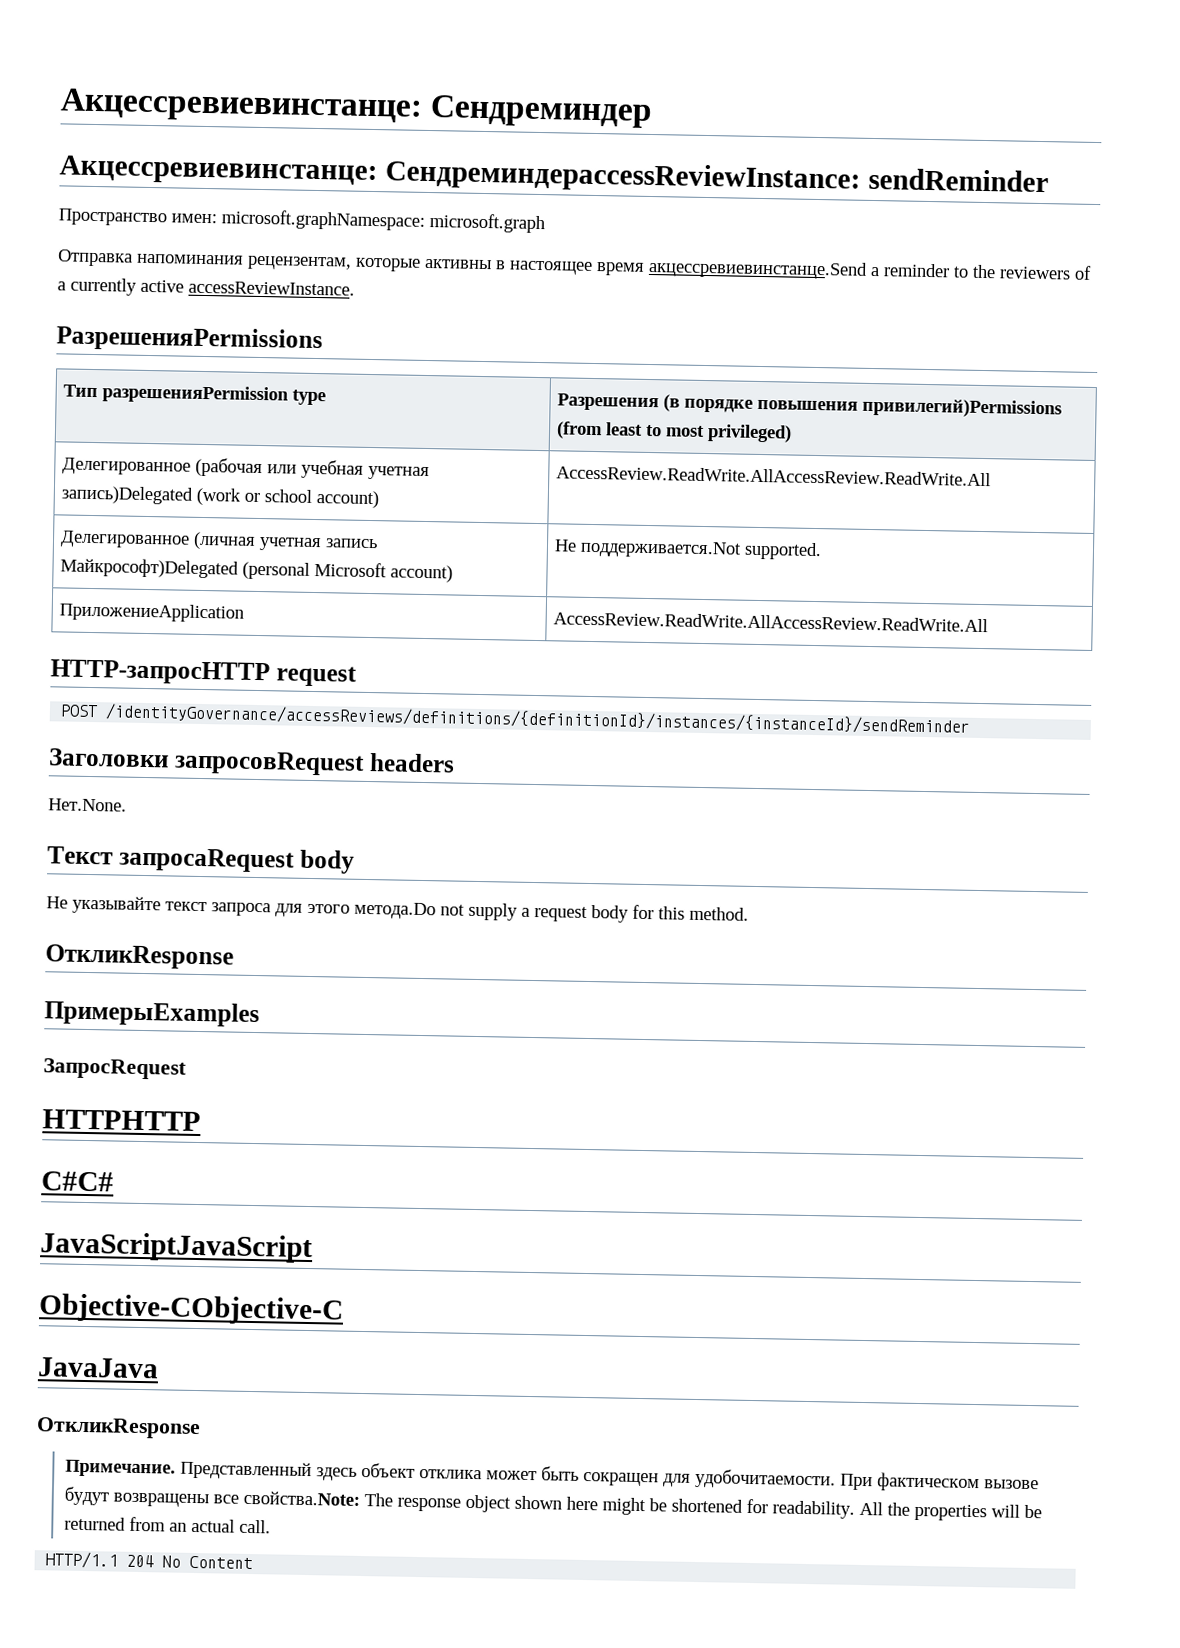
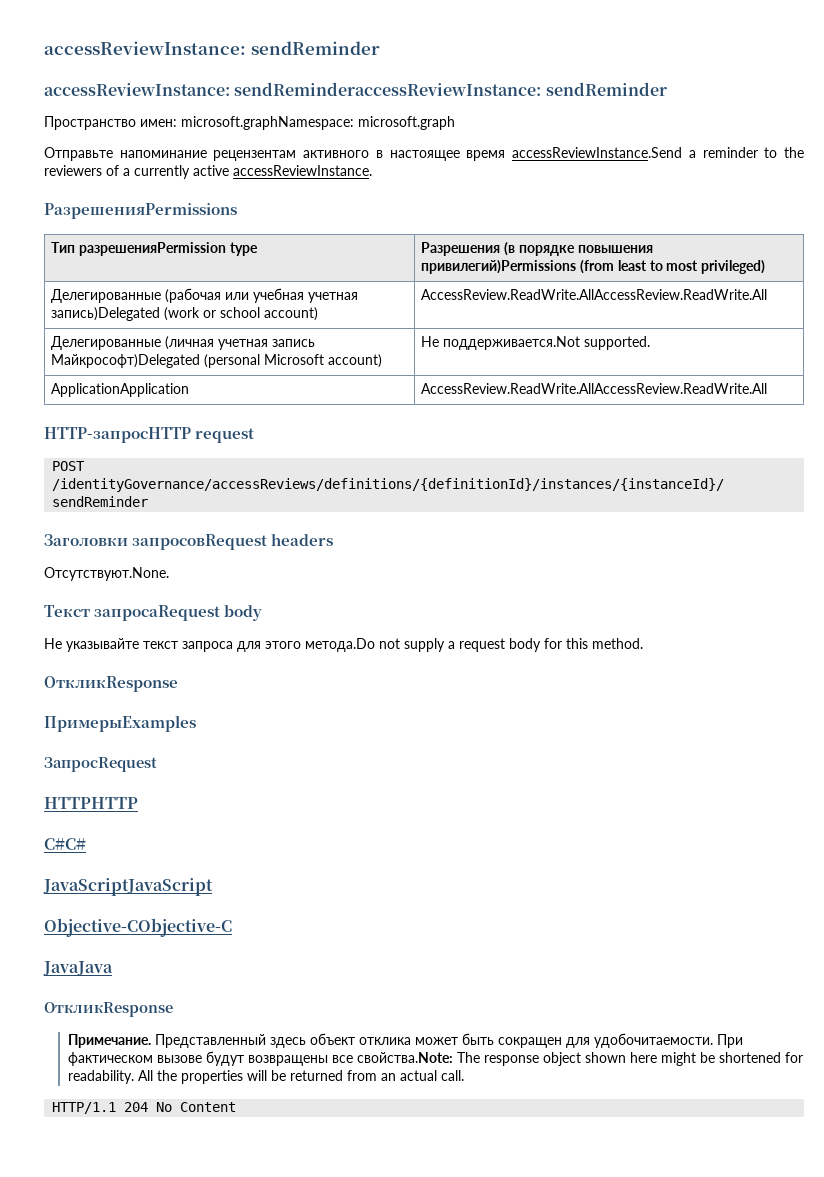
- Акцессревиевинстанце: Сендреминдер
- Акцессревиевинстанце: СендреминдерaccessReviewInstance: sendReminder
+ accessReviewInstance: sendReminder
+ accessReviewInstance: sendReminderaccessReviewInstance: sendReminder
- Отправка напоминания рецензентам, которые активны в настоящее время акцессревиевинстанце.Send a reminder to the reviewers of a currently active accessReviewInstance.
+ Отправьте напоминание рецензентам активного в настоящее время accessReviewInstance.Send a reminder to the reviewers of a currently active accessReviewInstance.
- Делегированное (рабочая или учебная учетная запись)Delegated (work or school account) | AccessReview.ReadWrite.AllAccessReview.ReadWrite.All
+ Делегированные (рабочая или учебная учетная запись)Delegated (work or school account) | AccessReview.ReadWrite.AllAccessReview.ReadWrite.All
- Делегированное (личная учетная запись Майкрософт)Delegated (personal Microsoft account) | Не поддерживается.Not supported.
+ Делегированные (личная учетная запись Майкрософт)Delegated (personal Microsoft account) | Не поддерживается.Not supported.
- ПриложениеApplication | AccessReview.ReadWrite.AllAccessReview.ReadWrite.All
+ ApplicationApplication | AccessReview.ReadWrite.AllAccessReview.ReadWrite.All
- Нет.None.
+ Отсутствуют.None.

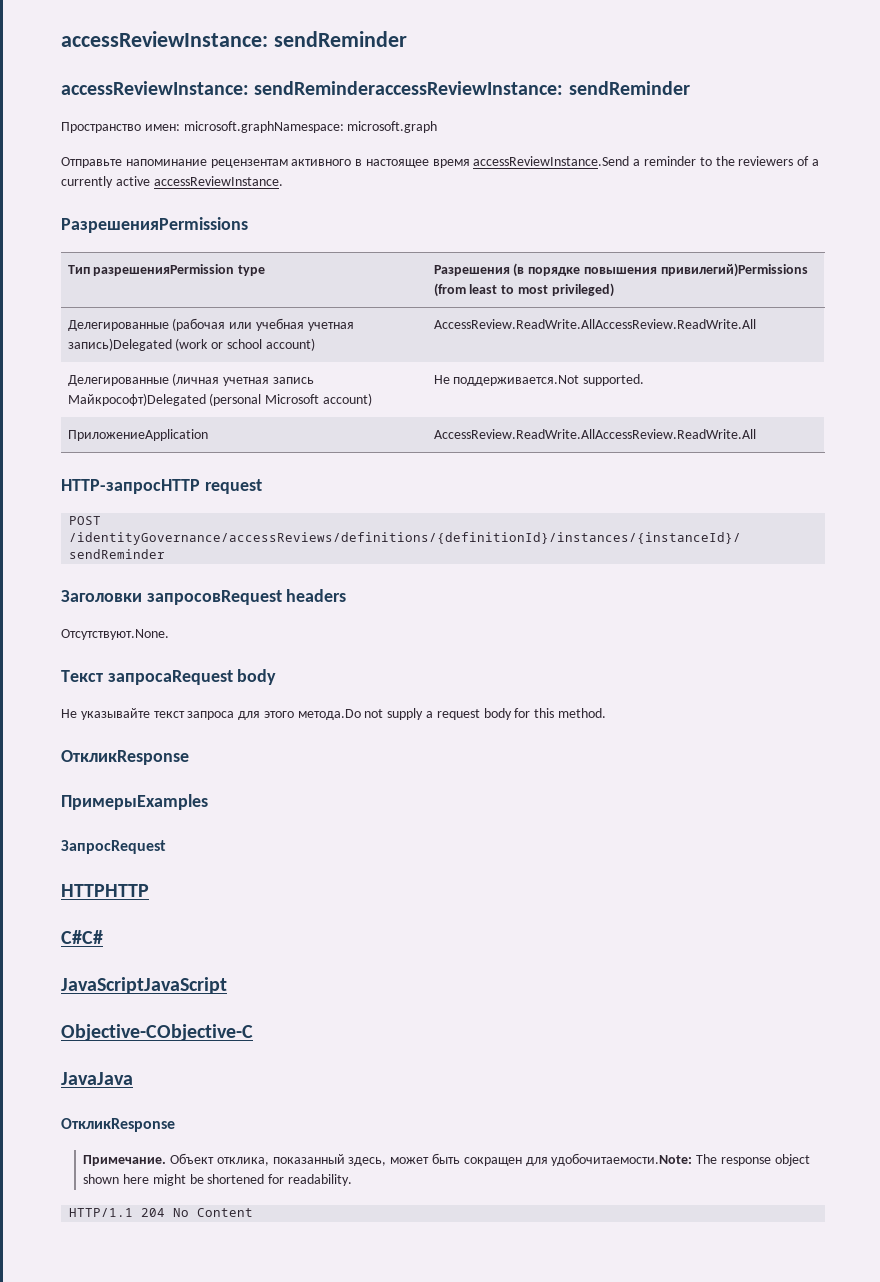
- ApplicationApplication | AccessReview.ReadWrite.AllAccessReview.ReadWrite.All
+ ПриложениеApplication | AccessReview.ReadWrite.AllAccessReview.ReadWrite.All
- Представленный здесь объект отклика может быть сокращен для удобочитаемости. При фактическом вызове будут возвращены все свойства.Note: The response object shown here might be shortened for readability. All the properties will be returned from an actual call.
+ Объект отклика, показанный здесь, может быть сокращен для удобочитаемости.Note: The response object shown here might be shortened for readability.

